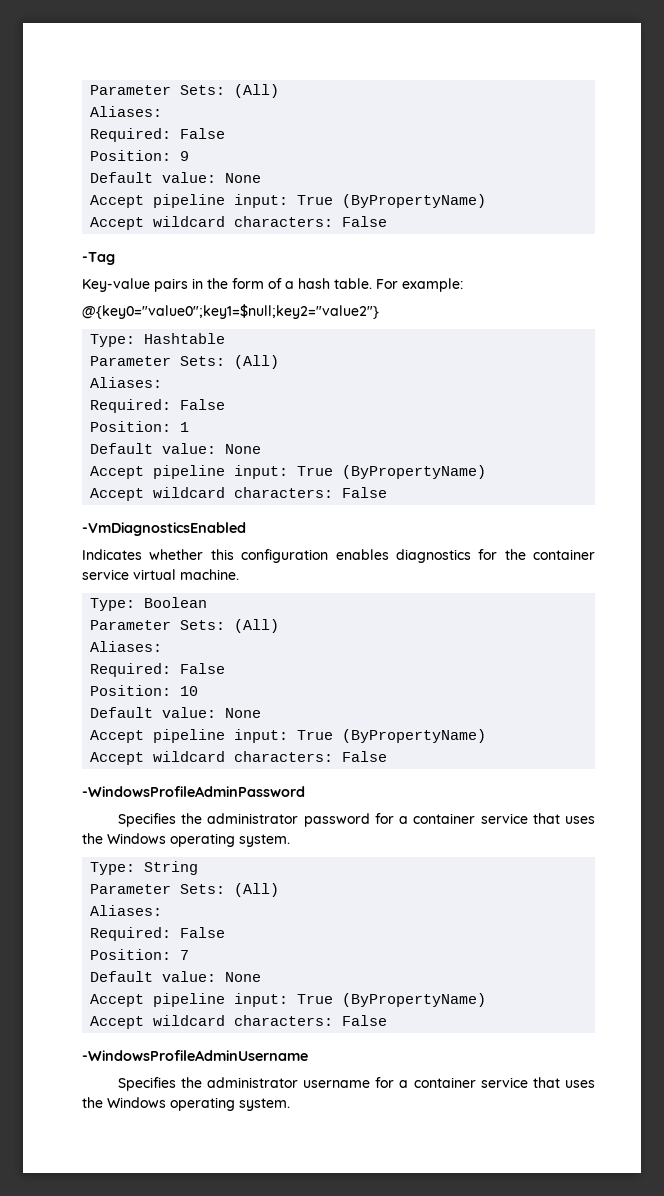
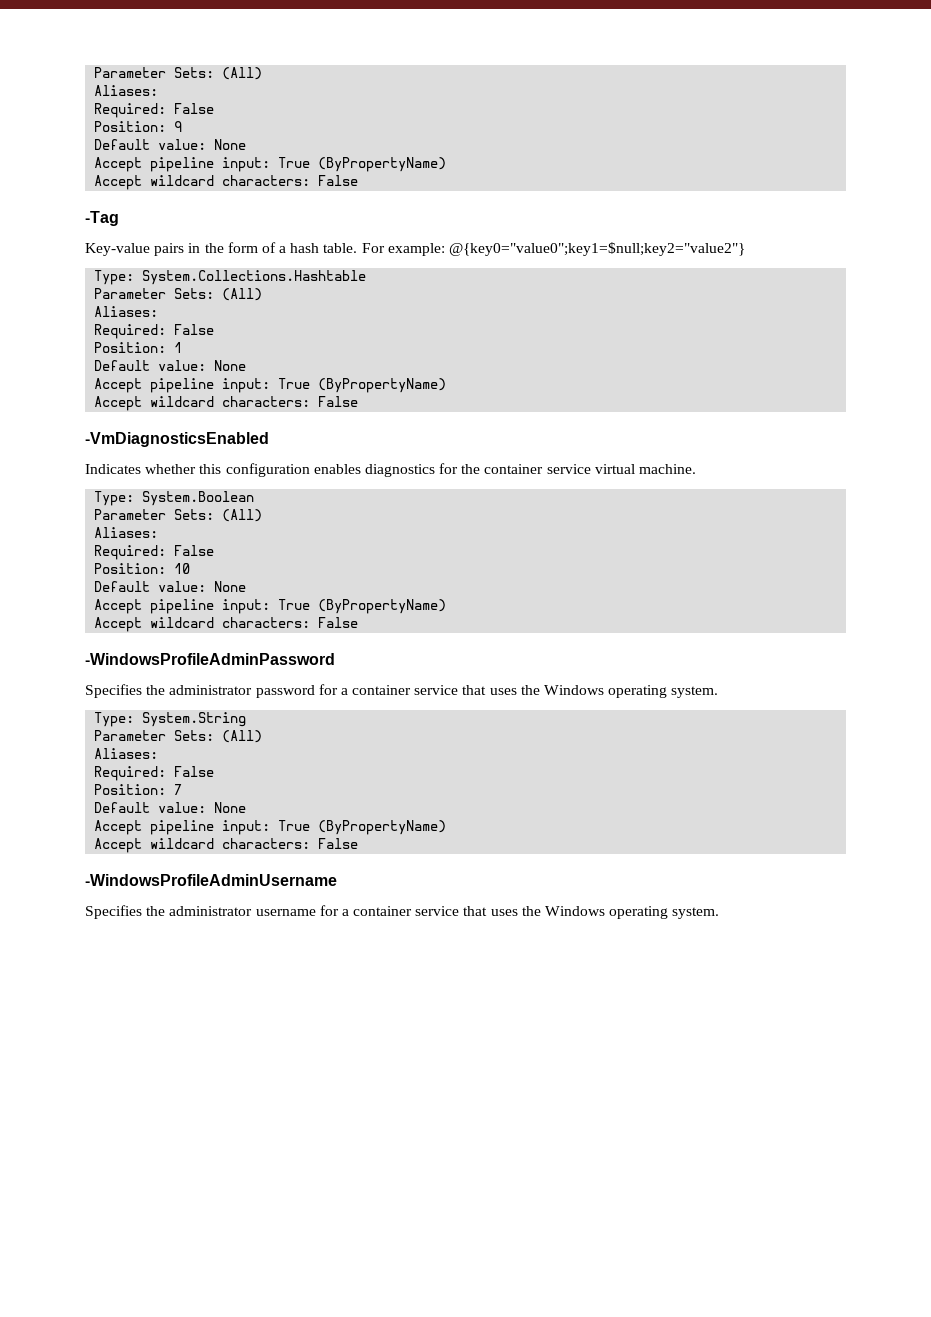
- For example:
- @{key0="value0";key1=$null;key2="value2"}
+ For example: @{key0="value0";key1=$null;key2="value2"}
- Type: Hashtable
+ Type: System.Collections.Hashtable
- Type: Boolean
+ Type: System.Boolean
- Type: String
+ Type: System.String

